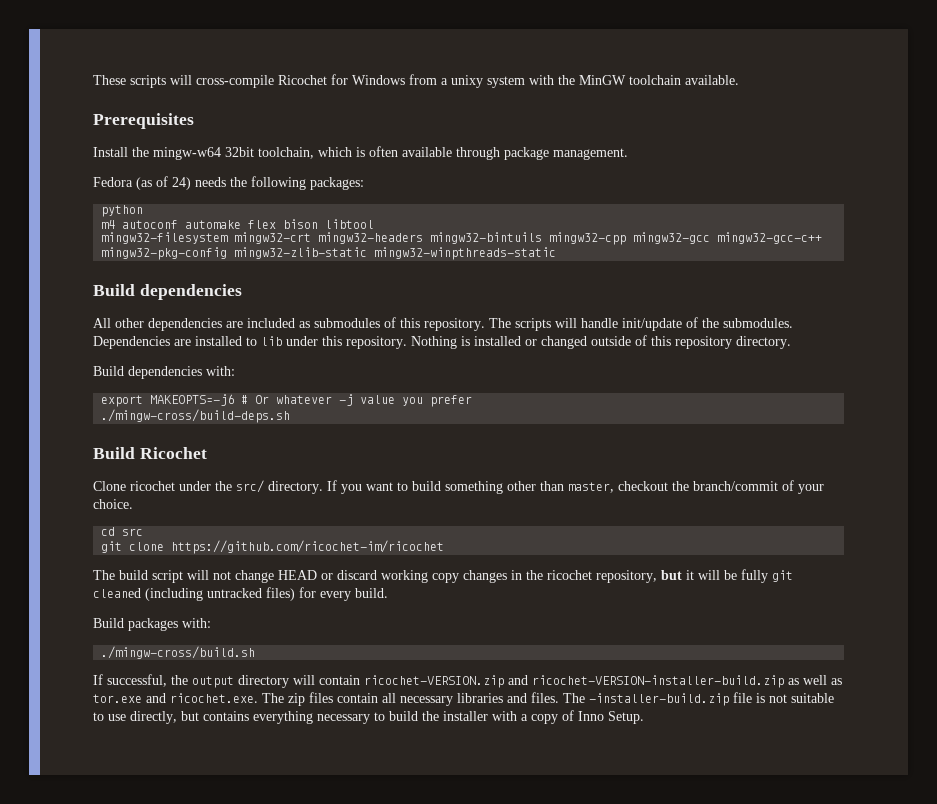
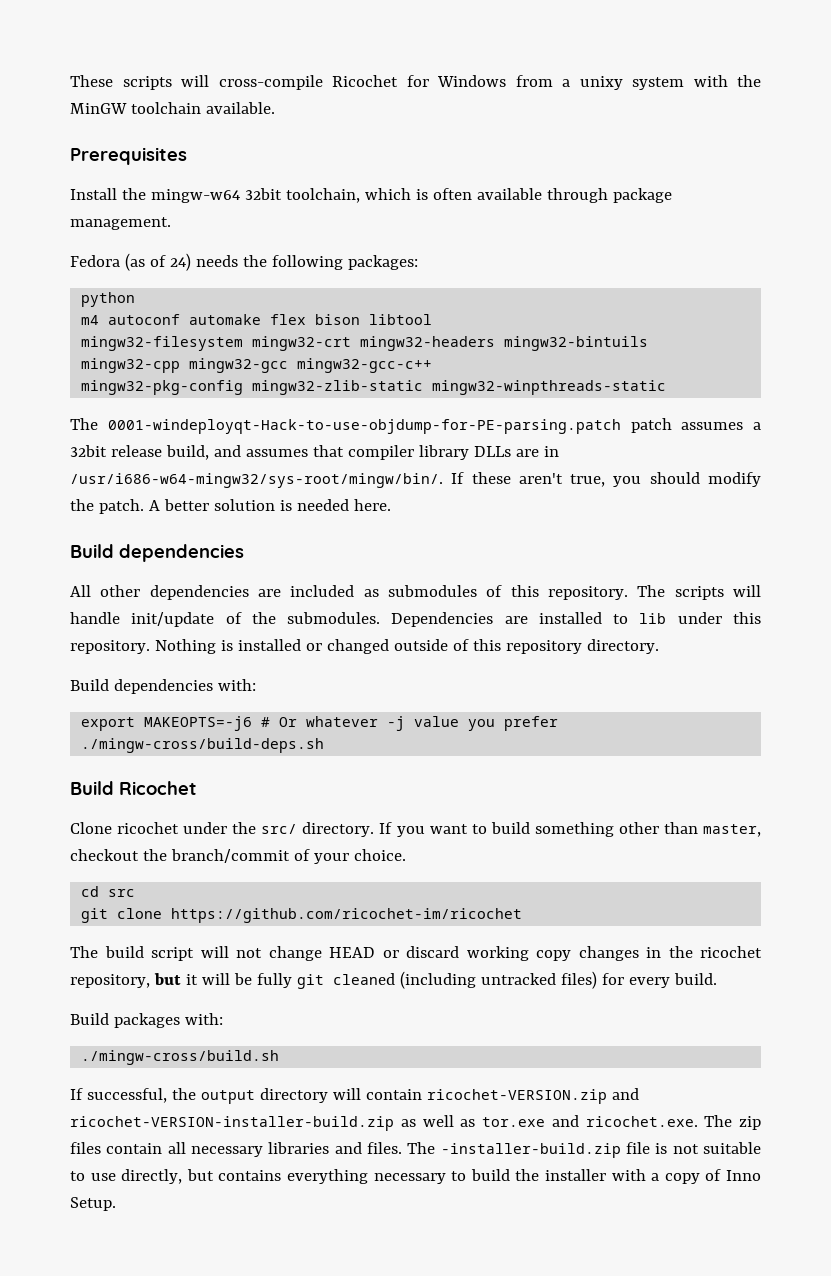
+ The 0001-windeployqt-Hack-to-use-objdump-for-PE-parsing.patch patch assumes a 32bit release build, and assumes that compiler library DLLs are in /usr/i686-w64-mingw32/sys-root/mingw/bin/. If these aren't true, you should modify the patch. A better solution is needed here.

